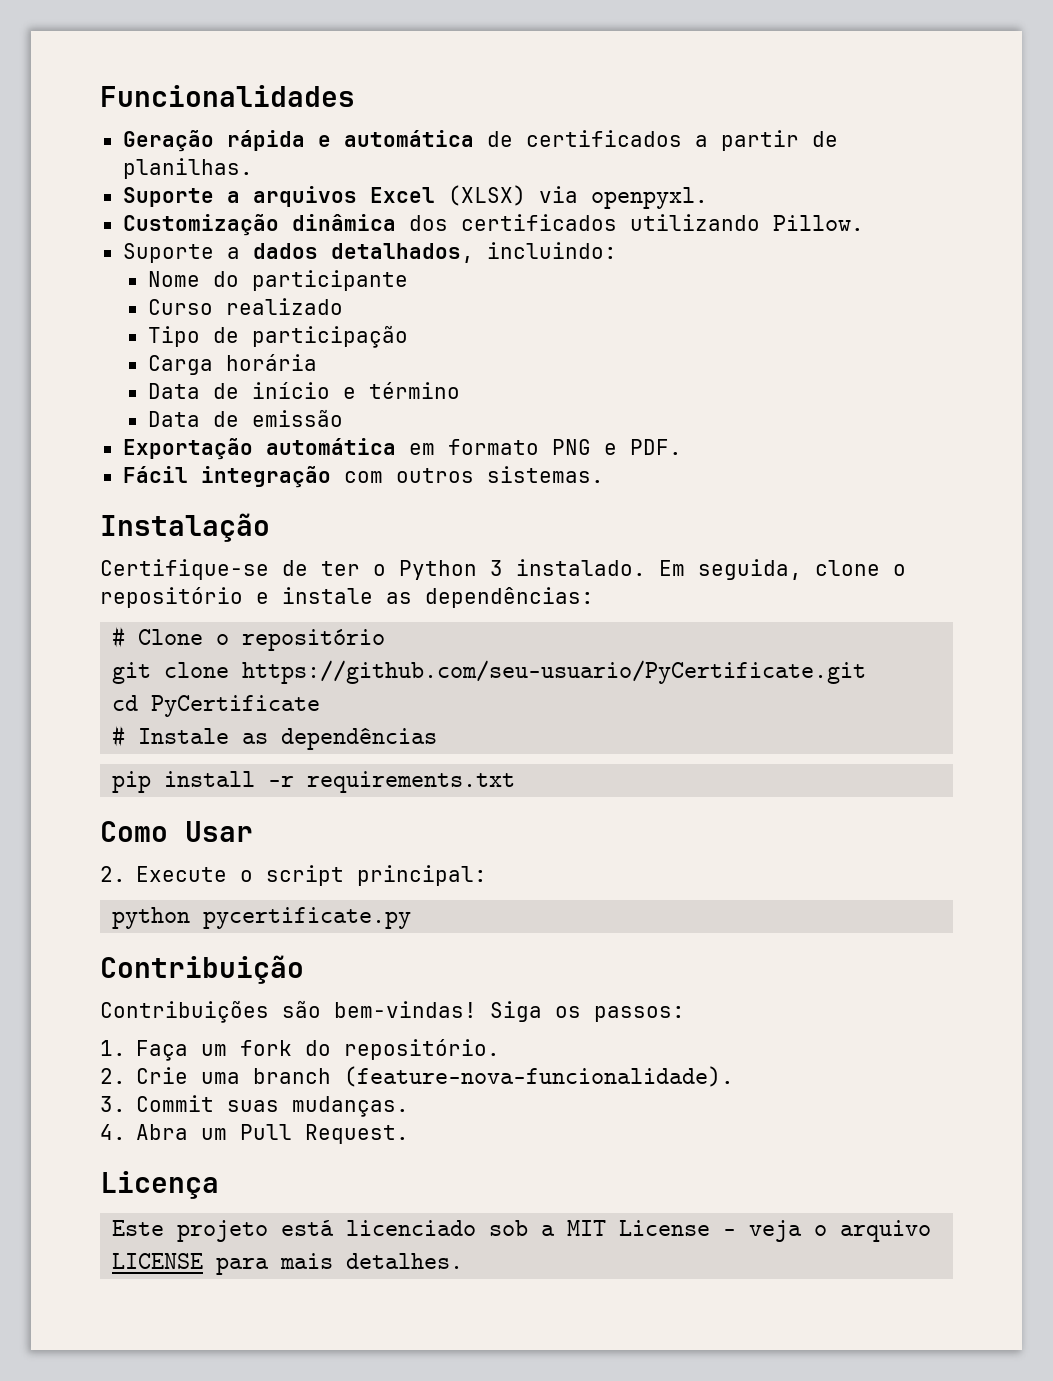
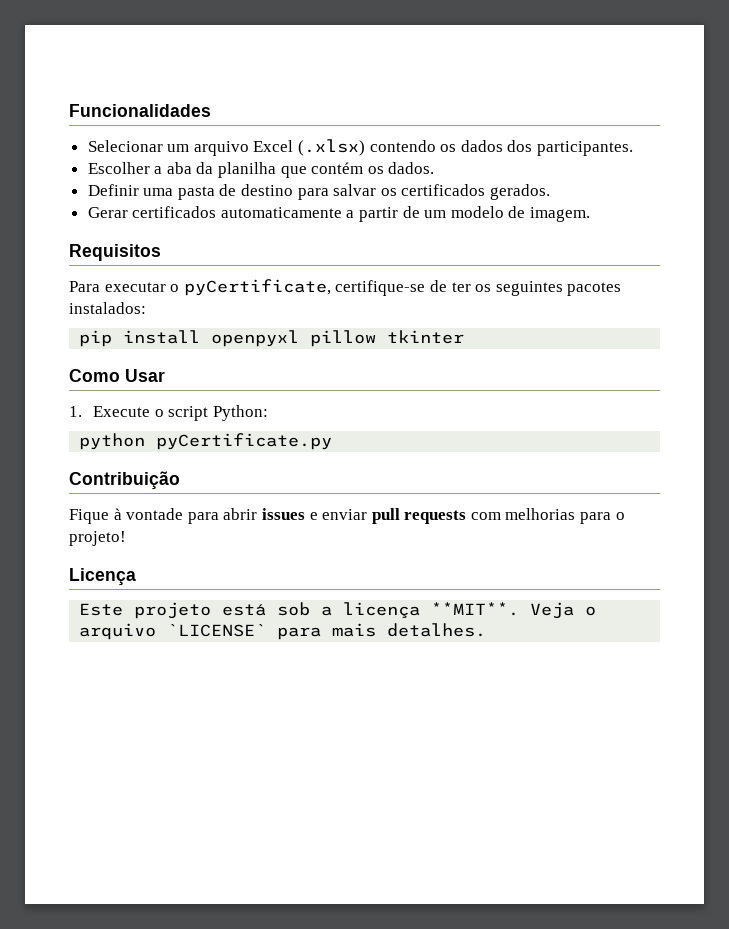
- Geração rápida e automática de certificados a partir de planilhas.
- Suporte a arquivos Excel (XLSX) via openpyxl.
- Customização dinâmica dos certificados utilizando Pillow.
- Suporte a dados detalhados, incluindo:
- Nome do participante
- Curso realizado
- Tipo de participação
- Carga horária
- Data de início e término
- Data de emissão
- Exportação automática em formato PNG e PDF.
- Fácil integração com outros sistemas.
- Instalação
- Certifique-se de ter o Python 3 instalado. Em seguida, clone o repositório e instale as dependências:
- # Clone o repositório
- git clone https://github.com/seu-usuario/PyCertificate.git
- cd PyCertificate
- # Instale as dependências
+ Selecionar um arquivo Excel (.xlsx) contendo os dados dos participantes.
+ Escolher a aba da planilha que contém os dados.
+ Definir uma pasta de destino para salvar os certificados gerados.
+ Gerar certificados automaticamente a partir de um modelo de imagem.
+ Requisitos
+ Para executar o pyCertificate, certifique-se de ter os seguintes pacotes instalados:
- pip install -r requirements.txt
+ pip install openpyxl pillow tkinter
- 2. Execute o script principal:
+ 1. Execute o script Python:
- python pycertificate.py
+ python pyCertificate.py
- Contribuições são bem-vindas! Siga os passos:
- 1. Faça um fork do repositório.
- 2. Crie uma branch (feature-nova-funcionalidade).
- 3. Commit suas mudanças.
- 4. Abra um Pull Request.
+ Fique à vontade para abrir issues e enviar pull requests com melhorias para o projeto!
- Este projeto está licenciado sob a MIT License - veja o arquivo LICENSE para mais detalhes.
+ Este projeto está sob a licença **MIT**. Veja o arquivo `LICENSE` para mais detalhes.

